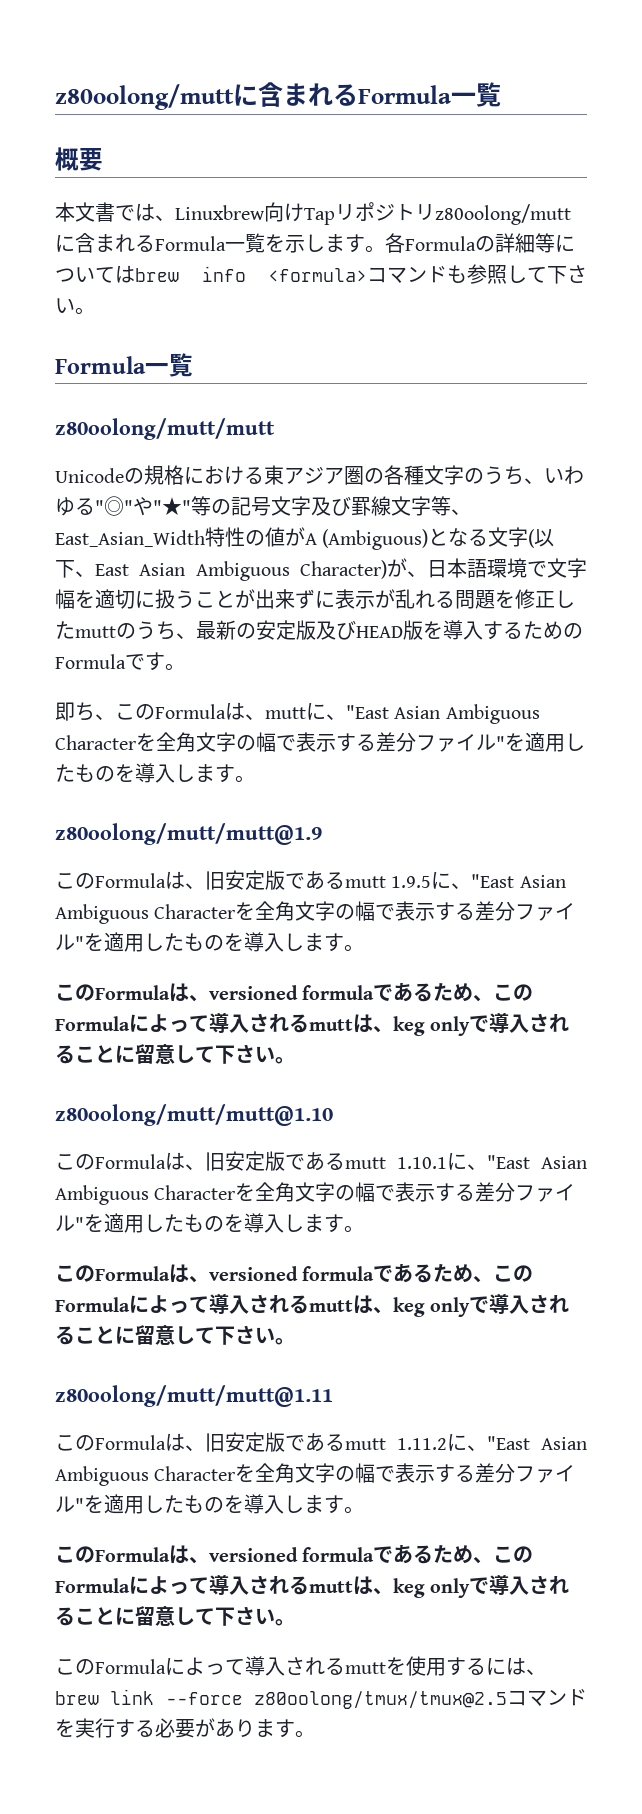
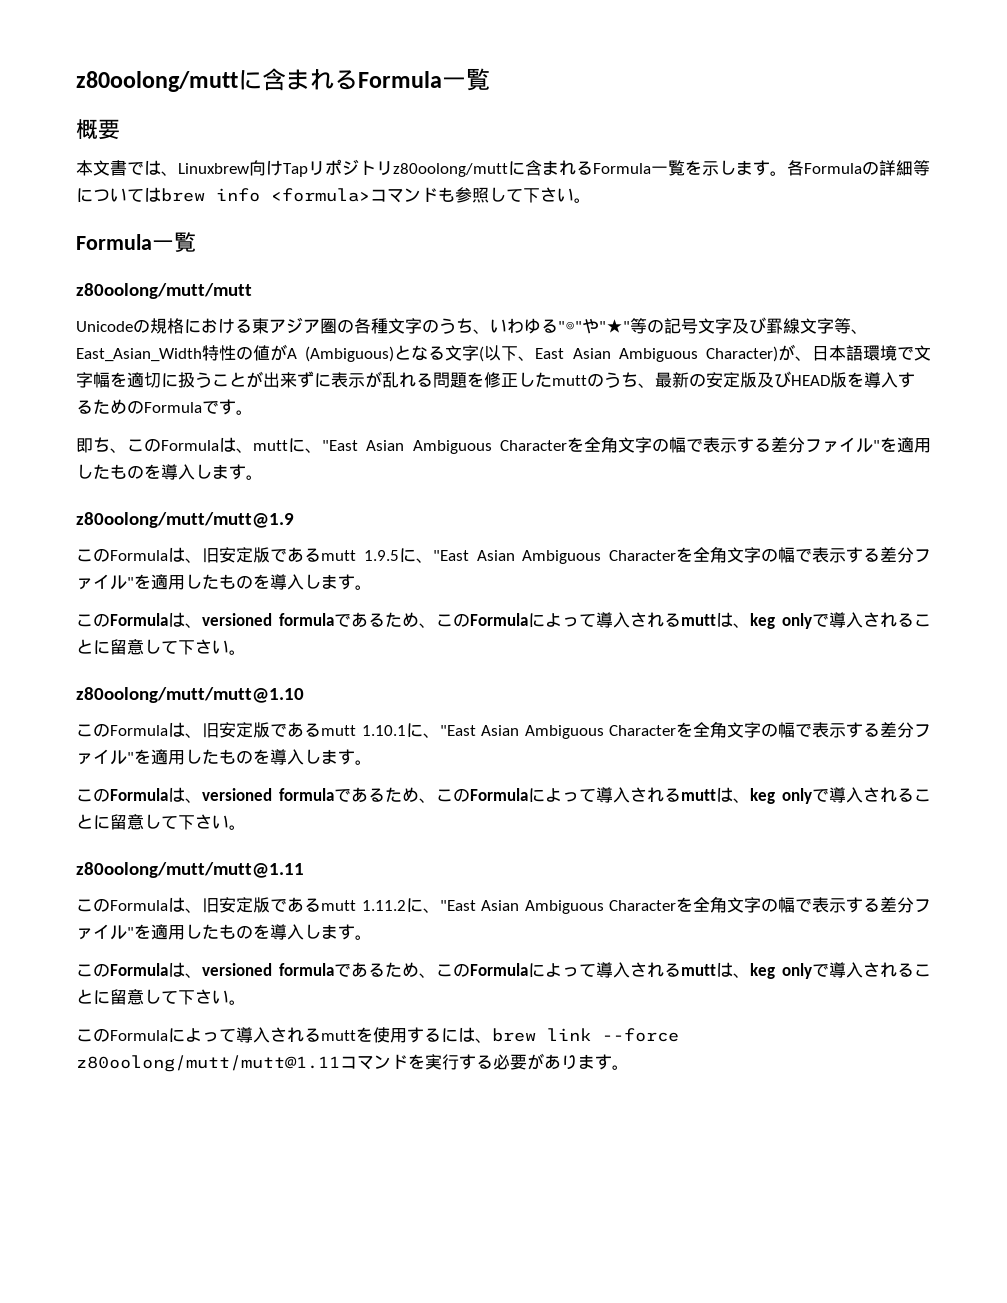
- このFormulaによって導入されるmuttを使用するには、brew link --force z80oolong/tmux/tmux@2.5コマンドを実行する必要があります。
+ このFormulaによって導入されるmuttを使用するには、brew link --force z80oolong/mutt/mutt@1.11コマンドを実行する必要があります。

